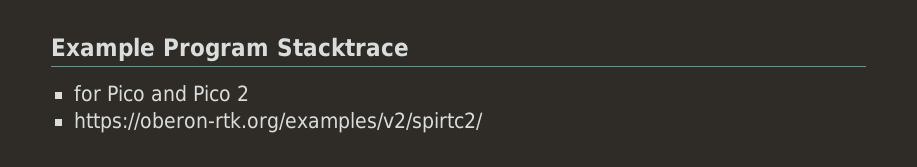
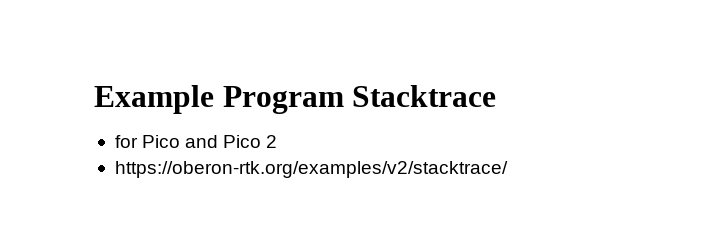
- https://oberon-rtk.org/examples/v2/spirtc2/
+ https://oberon-rtk.org/examples/v2/stacktrace/

